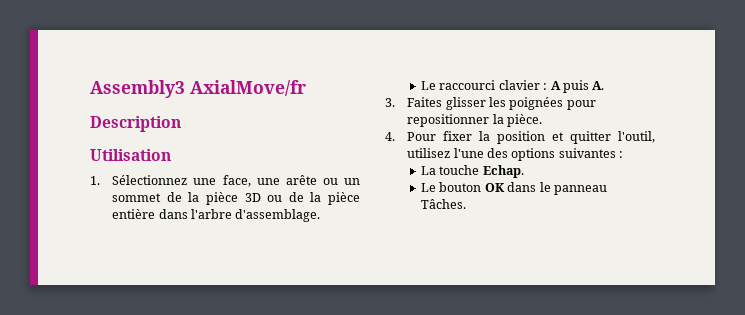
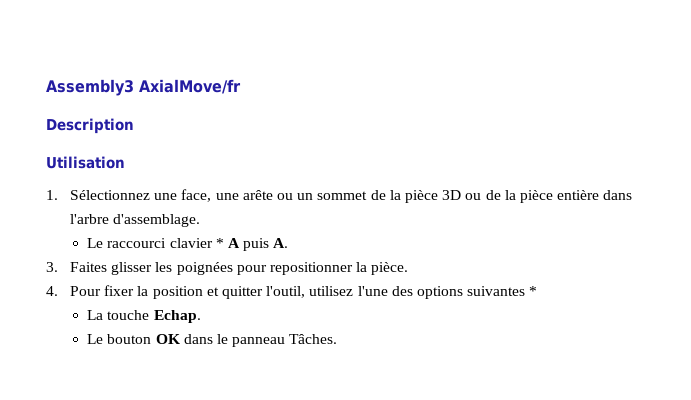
- Le raccourci clavier : A puis A.
+ Le raccourci clavier * A puis A.
- 4. Pour fixer la position et quitter l'outil, utilisez l'une des options suivantes :
+ 4. Pour fixer la position et quitter l'outil, utilisez l'une des options suivantes *

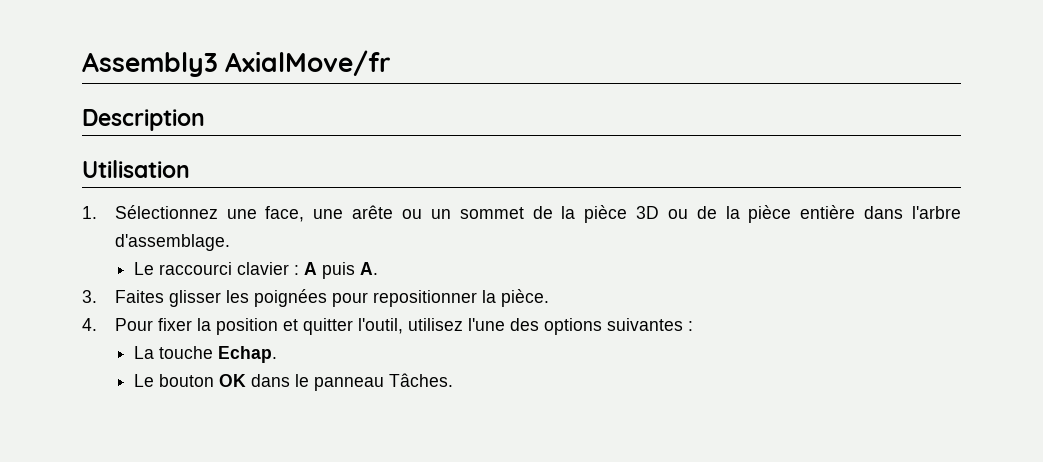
- Le raccourci clavier * A puis A.
+ Le raccourci clavier : A puis A.
- 4. Pour fixer la position et quitter l'outil, utilisez l'une des options suivantes *
+ 4. Pour fixer la position et quitter l'outil, utilisez l'une des options suivantes :

